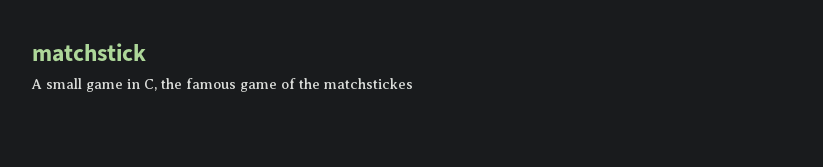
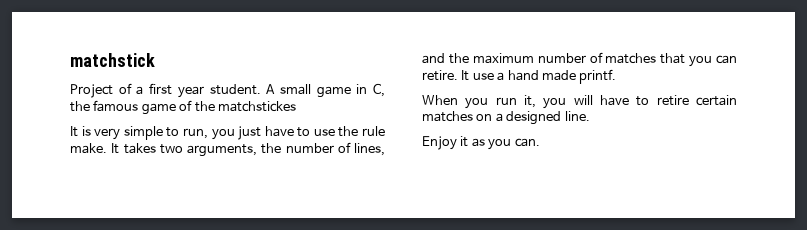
+ Project of a first year student.
+ It is very simple to run, you just have to use the rule make. It takes two arguments, the number of lines, and the maximum number of matches that you can retire. It use a hand made printf.
+ When you run it, you will have to retire certain matches on a designed line.
+ Enjoy it as you can.

